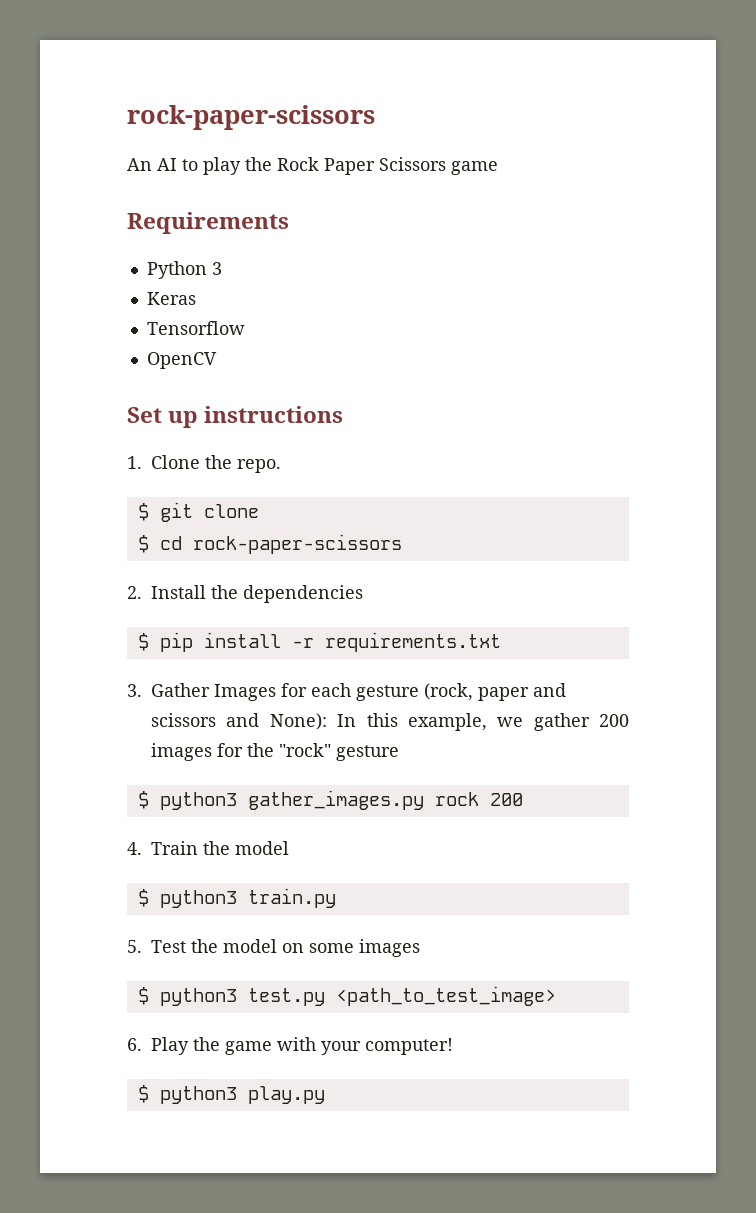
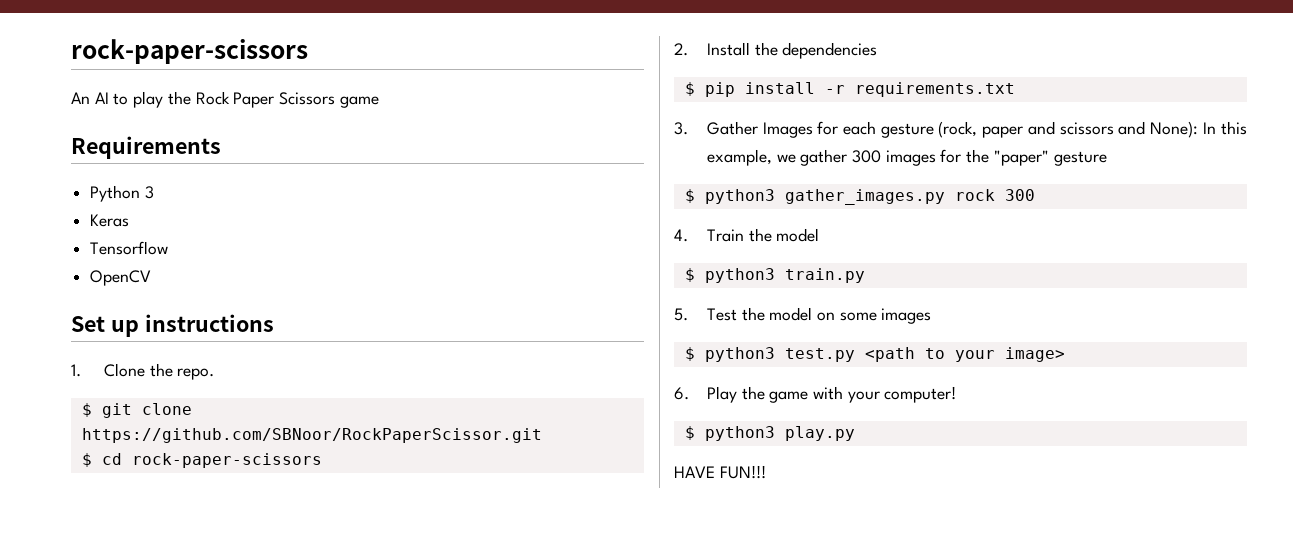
- $ git clone
+ $ git clone https://github.com/SBNoor/RockPaperScissor.git
- 3. Gather Images for each gesture (rock, paper and scissors and None): In this example, we gather 200 images for the "rock" gesture
+ 3. Gather Images for each gesture (rock, paper and scissors and None): In this example, we gather 300 images for the "paper" gesture
- $ python3 gather_images.py rock 200
+ $ python3 gather_images.py rock 300
- $ python3 test.py <path_to_test_image>
+ $ python3 test.py <path to your image>
+ HAVE FUN!!!

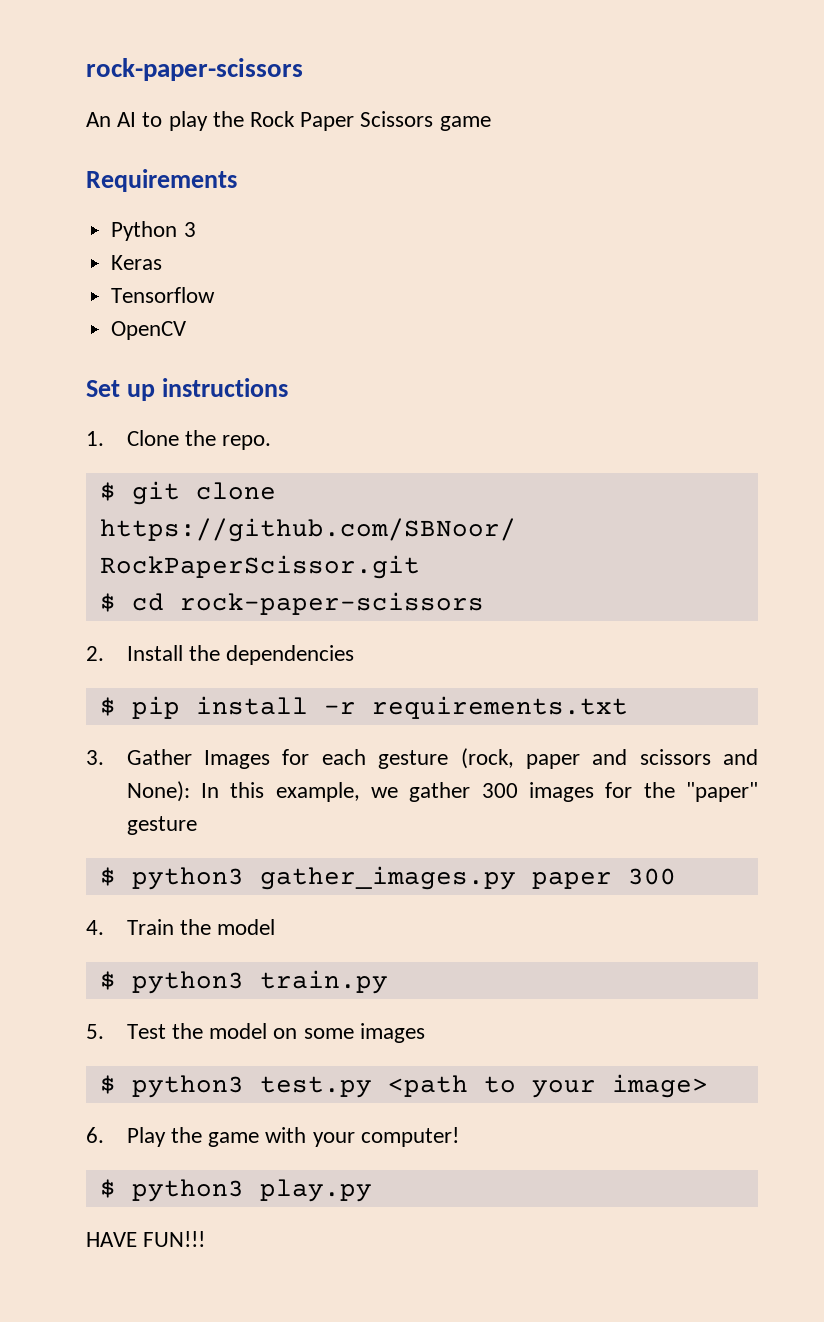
- $ python3 gather_images.py rock 300
+ $ python3 gather_images.py paper 300

